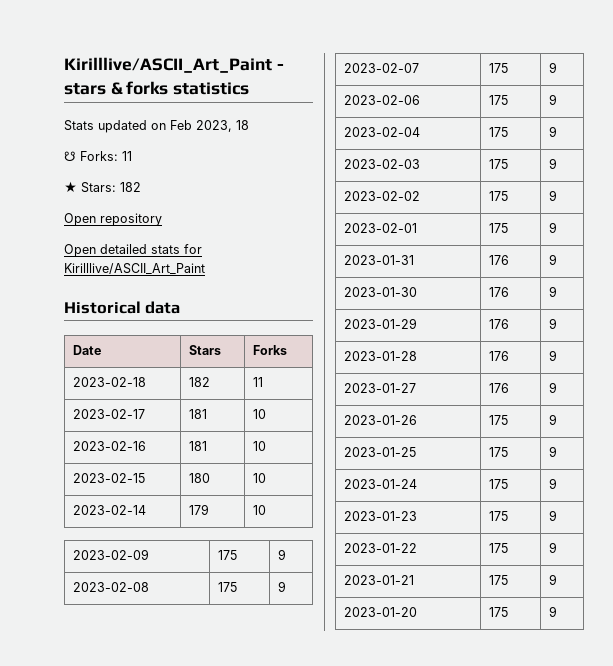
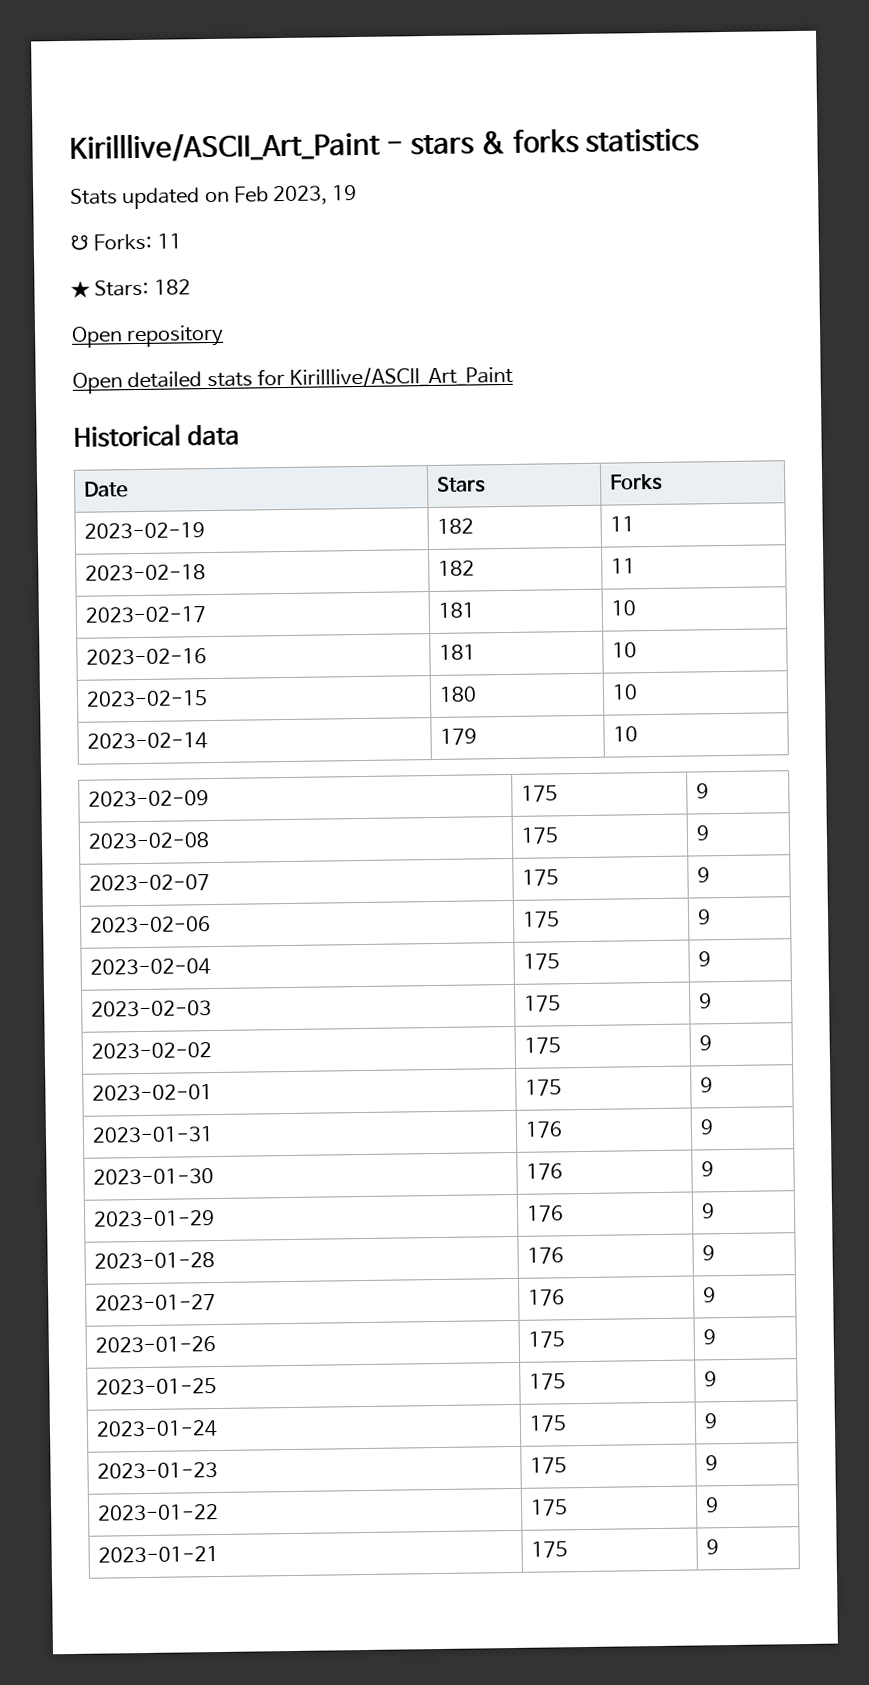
- Stats updated on Feb 2023, 18
+ Stats updated on Feb 2023, 19
+ 2023-02-19 | 182 | 11
- 2023-01-20 | 175 | 9

